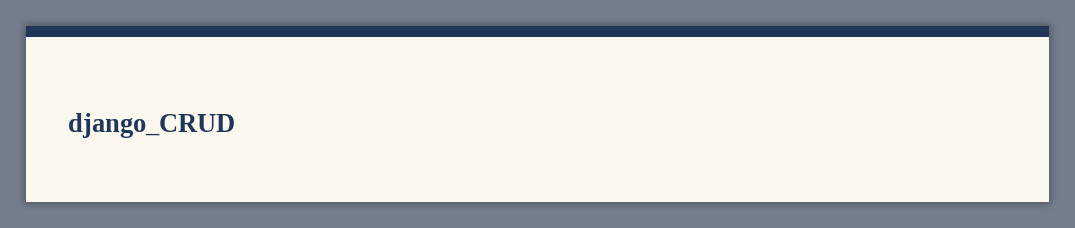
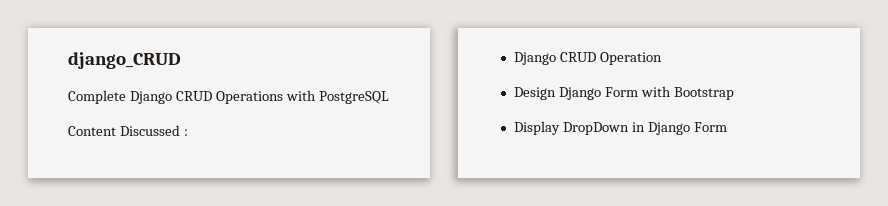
+ Complete Django CRUD Operations with PostgreSQL
+ Content Discussed :
+ Django CRUD Operation
+ Design Django Form with Bootstrap
+ Display DropDown in Django Form

